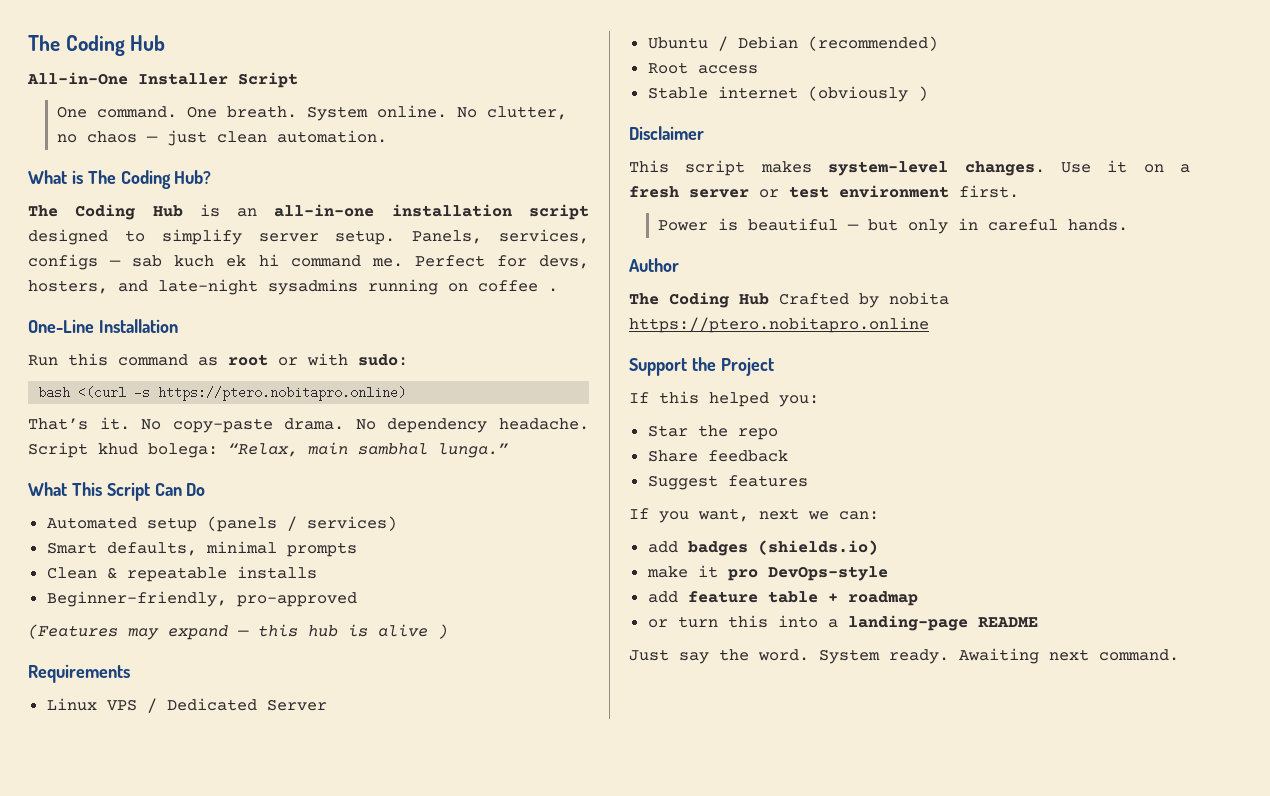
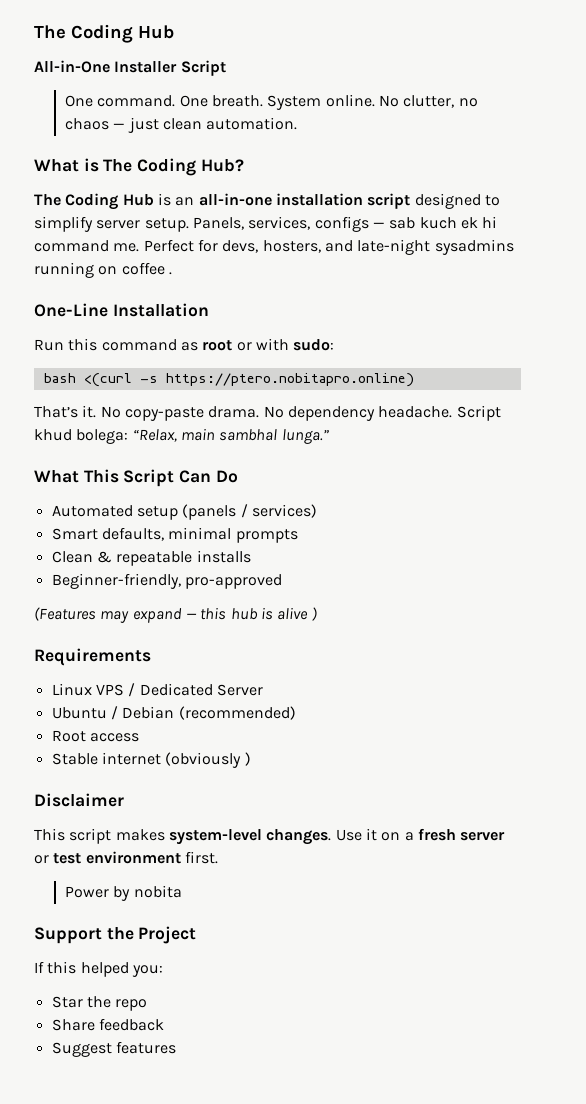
- Power is beautiful — but only in careful hands.
- Author
- The Coding Hub Crafted by nobita https://ptero.nobitapro.online
+ Power by nobita
- If you want, next we can:
- add badges (shields.io)
- make it pro DevOps-style
- add feature table + roadmap
- or turn this into a landing-page README
- Just say the word. System ready. Awaiting next command.

